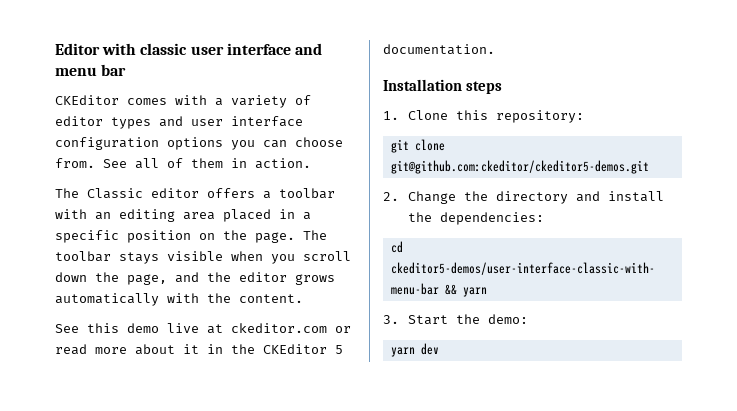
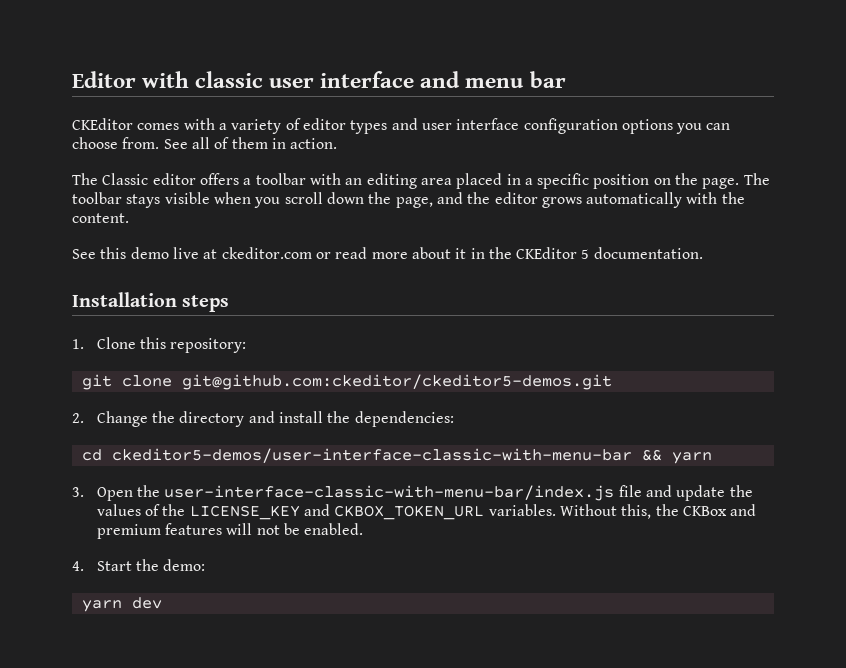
- 3. Start the demo:
+ 3. Open the user-interface-classic-with-menu-bar/index.js file and update the values of the LICENSE_KEY and CKBOX_TOKEN_URL variables. Without this, the CKBox and premium features will not be enabled.
+ 4. Start the demo:

